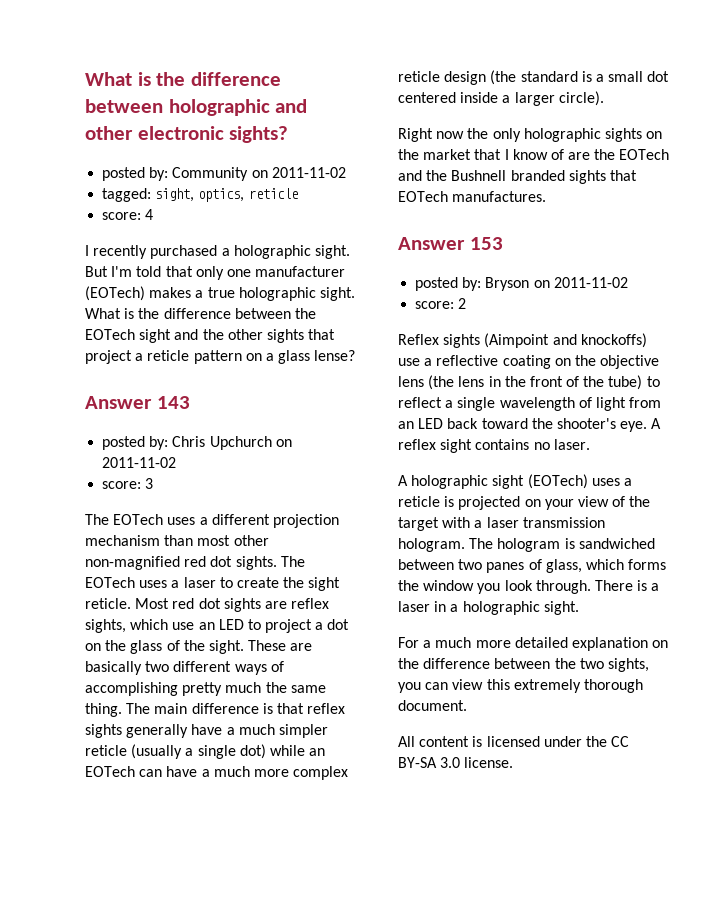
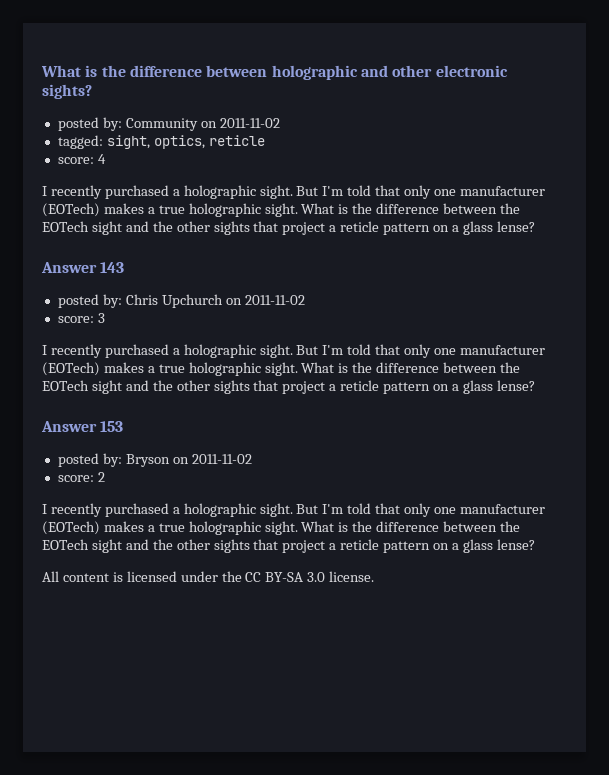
  score: 3
- The EOTech uses a different projection mechanism than most other non-magnified red dot sights. The EOTech uses a laser to create the sight reticle. Most red dot sights are reflex sights, which use an LED to project a dot on the glass of the sight. These are basically two different ways of accomplishing pretty much the same thing. The main difference is that reflex sights generally have a much simpler reticle (usually a single dot) while an EOTech can have a much more complex reticle design (the standard is a small dot centered inside a larger circle).
- Right now the only holographic sights on the market that I know of are the EOTech and the Bushnell branded sights that EOTech manufactures.
+ I recently purchased a holographic sight. But I'm told that only one manufacturer (EOTech) makes a true holographic sight. What is the difference between the EOTech sight and the other sights that project a reticle pattern on a glass lense?
  score: 2
- Reflex sights (Aimpoint and knockoffs) use a reflective coating on the objective lens (the lens in the front of the tube) to reflect a single wavelength of light from an LED back toward the shooter's eye. A reflex sight contains no laser.
- A holographic sight (EOTech) uses a reticle is projected on your view of the target with a laser transmission hologram. The hologram is sandwiched between two panes of glass, which forms the window you look through. There is a laser in a holographic sight.
- For a much more detailed explanation on the difference between the two sights, you can view this extremely thorough document.
+ I recently purchased a holographic sight. But I'm told that only one manufacturer (EOTech) makes a true holographic sight. What is the difference between the EOTech sight and the other sights that project a reticle pattern on a glass lense?

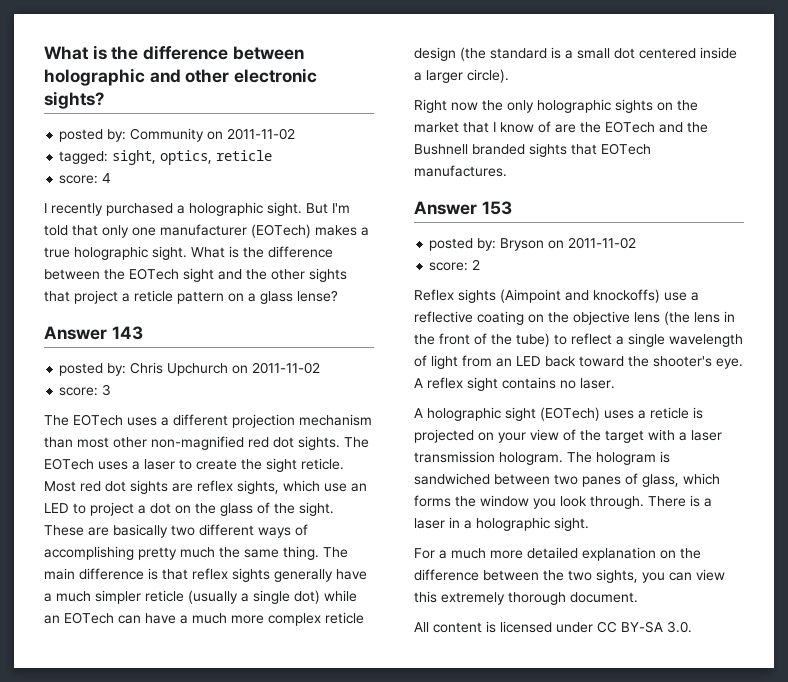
  score: 3
- I recently purchased a holographic sight. But I'm told that only one manufacturer (EOTech) makes a true holographic sight. What is the difference between the EOTech sight and the other sights that project a reticle pattern on a glass lense?
+ The EOTech uses a different projection mechanism than most other non-magnified red dot sights. The EOTech uses a laser to create the sight reticle. Most red dot sights are reflex sights, which use an LED to project a dot on the glass of the sight. These are basically two different ways of accomplishing pretty much the same thing. The main difference is that reflex sights generally have a much simpler reticle (usually a single dot) while an EOTech can have a much more complex reticle design (the standard is a small dot centered inside a larger circle).
+ Right now the only holographic sights on the market that I know of are the EOTech and the Bushnell branded sights that EOTech manufactures.
  score: 2
- I recently purchased a holographic sight. But I'm told that only one manufacturer (EOTech) makes a true holographic sight. What is the difference between the EOTech sight and the other sights that project a reticle pattern on a glass lense?
+ Reflex sights (Aimpoint and knockoffs) use a reflective coating on the objective lens (the lens in the front of the tube) to reflect a single wavelength of light from an LED back toward the shooter's eye. A reflex sight contains no laser.
+ A holographic sight (EOTech) uses a reticle is projected on your view of the target with a laser transmission hologram. The hologram is sandwiched between two panes of glass, which forms the window you look through. There is a laser in a holographic sight.
+ For a much more detailed explanation on the difference between the two sights, you can view this extremely thorough document.
- All content is licensed under the CC BY-SA 3.0 license.
+ All content is licensed under CC BY-SA 3.0.

